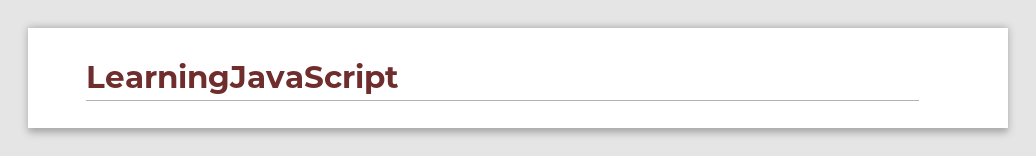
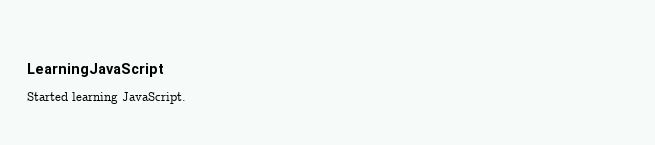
+ Started learning JavaScript.

